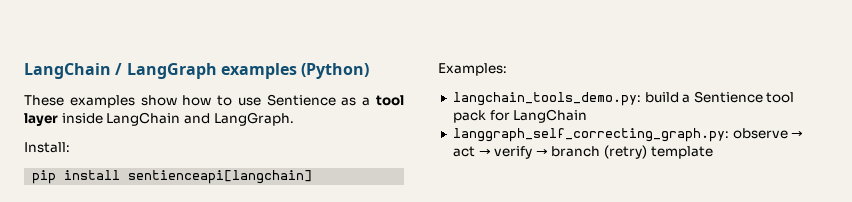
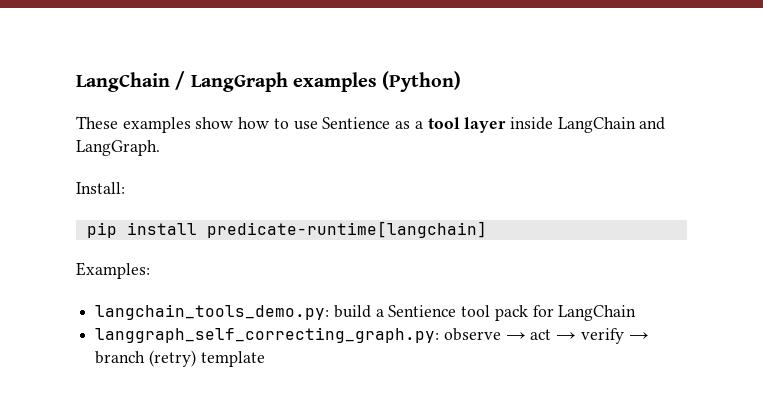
- pip install sentienceapi[langchain]
+ pip install predicate-runtime[langchain]

